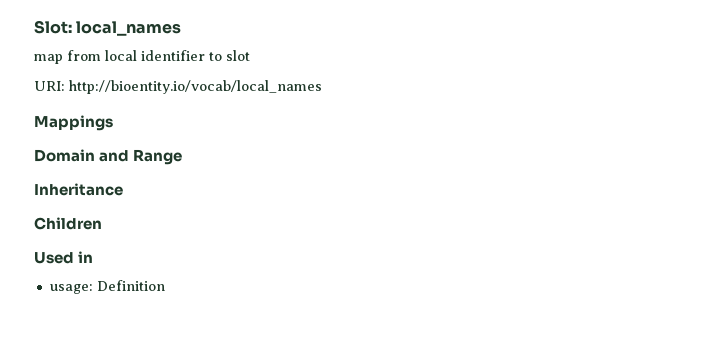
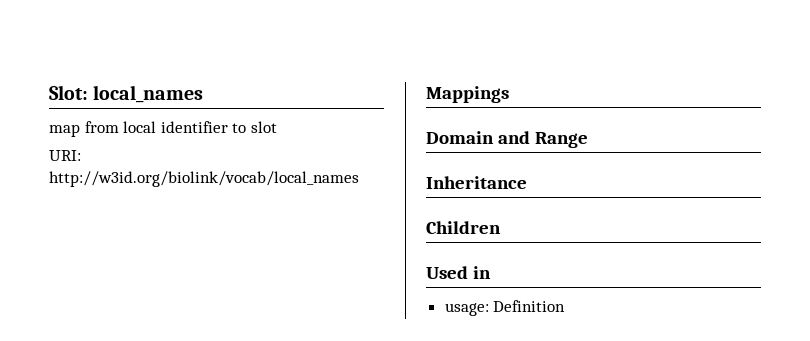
- URI: http://bioentity.io/vocab/local_names
+ URI: http://w3id.org/biolink/vocab/local_names

